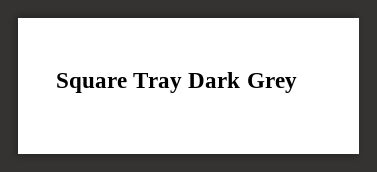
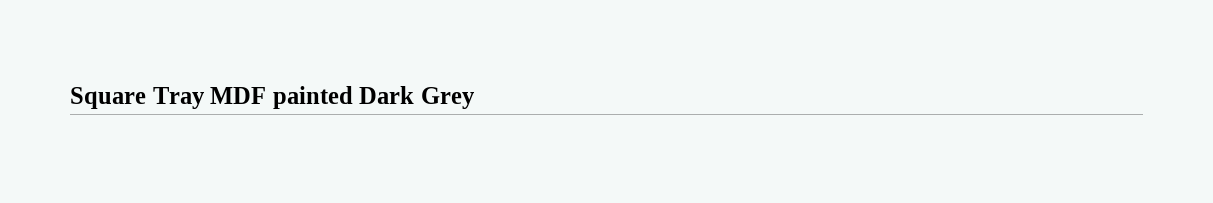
- Square Tray Dark Grey
+ Square Tray MDF painted Dark Grey

